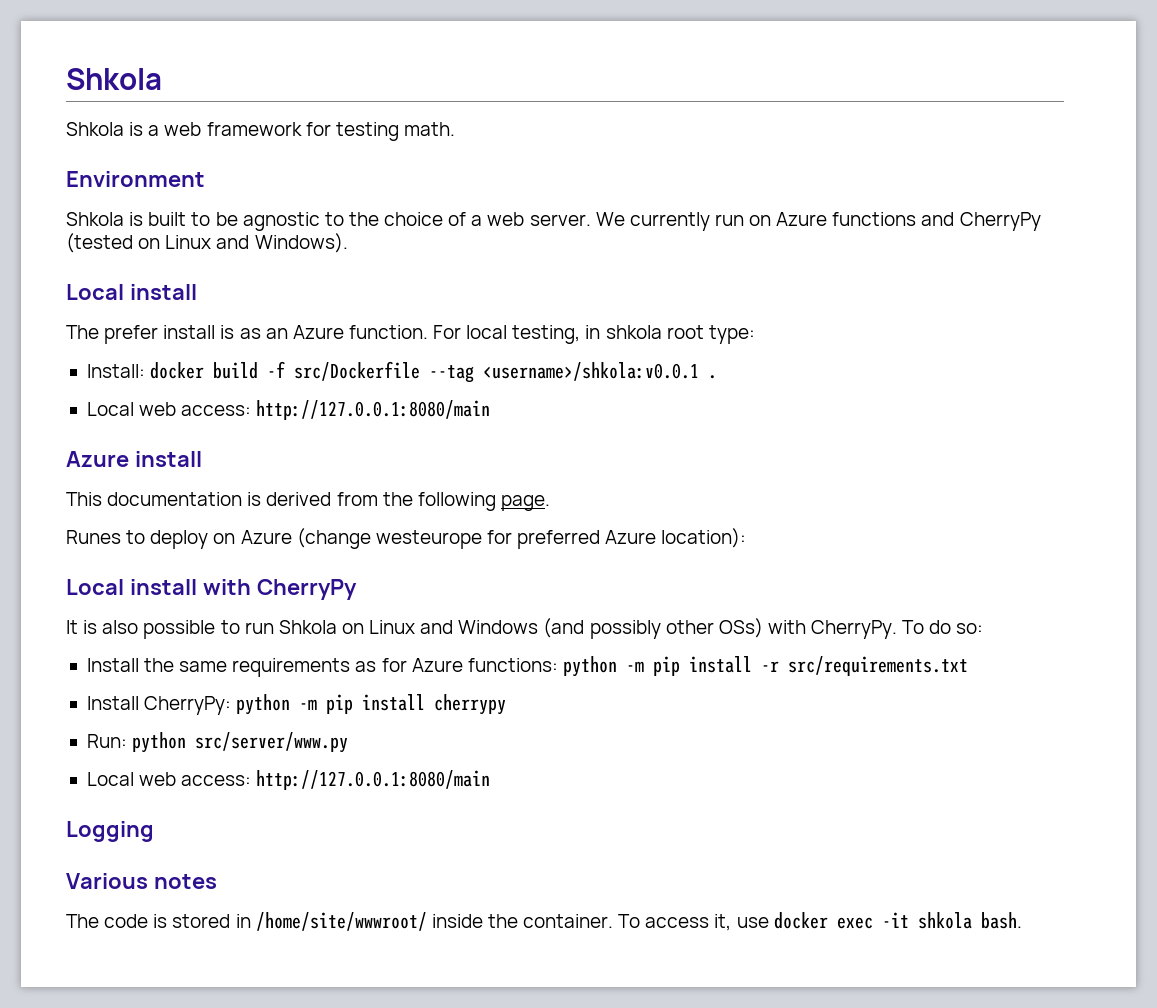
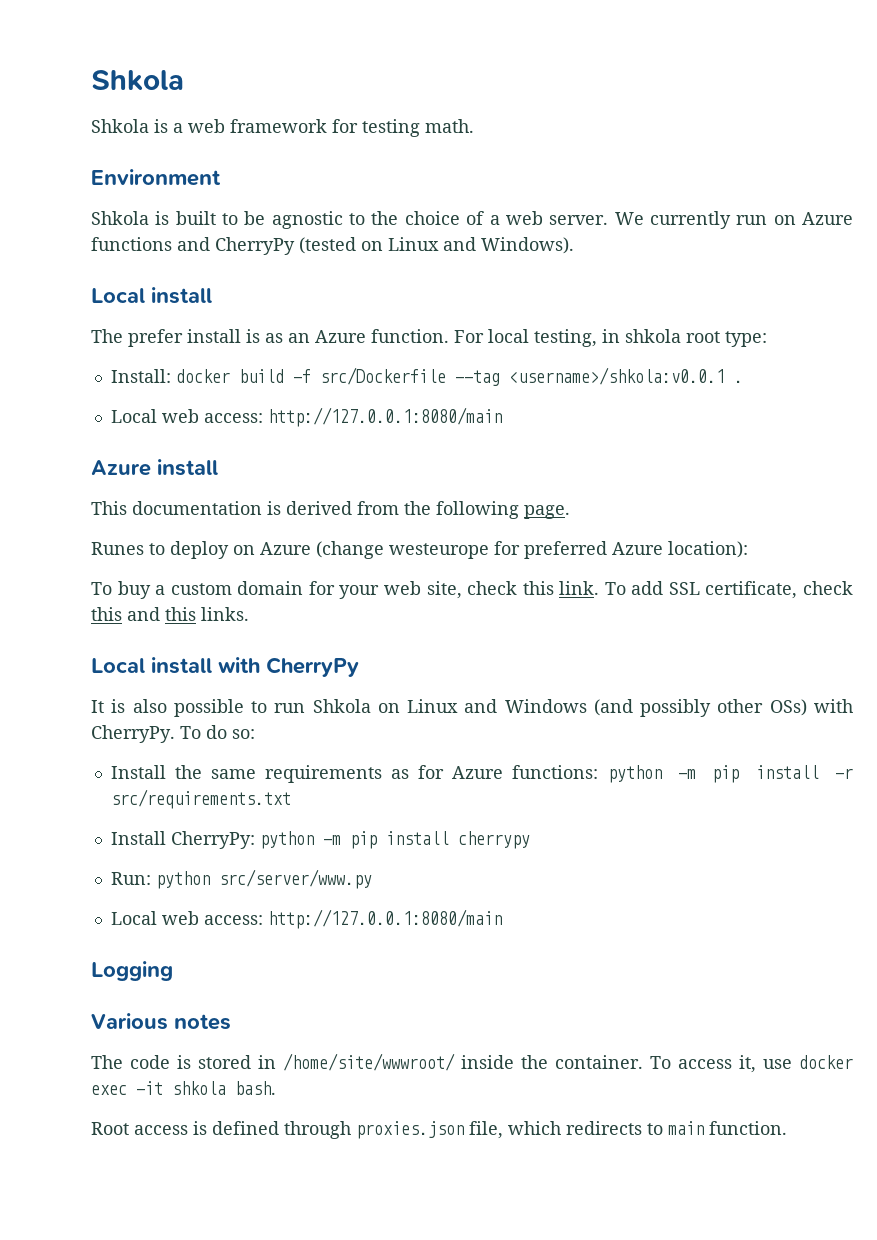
+ To buy a custom domain for your web site, check this link. To add SSL certificate, check this and this links.
+ Root access is defined through proxies.json file, which redirects to main function.

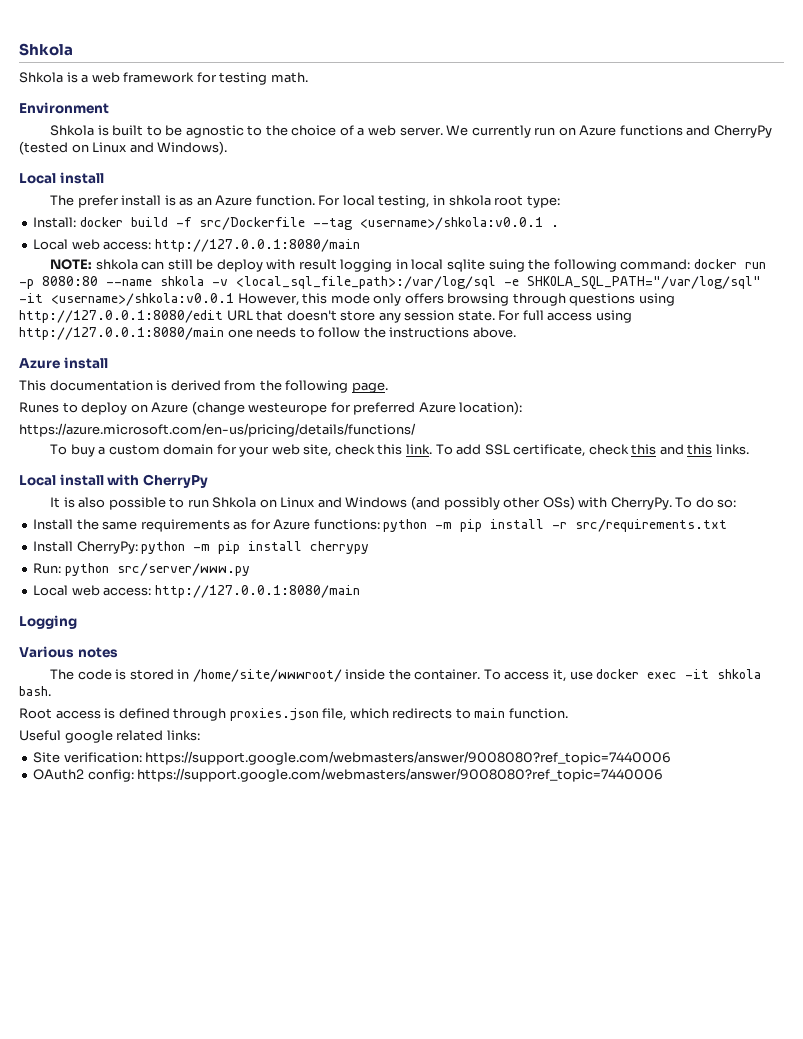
+ NOTE: shkola can still be deploy with result logging in local sqlite suing the following command: docker run -p 8080:80 --name shkola -v <local_sql_file_path>:/var/log/sql -e SHKOLA_SQL_PATH="/var/log/sql" -it <username>/shkola:v0.0.1 However, this mode only offers browsing through questions using http://127.0.0.1:8080/edit URL that doesn't store any session state. For full access using http://127.0.0.1:8080/main one needs to follow the instructions above.
+ https://azure.microsoft.com/en-us/pricing/details/functions/
+ Useful google related links:
+ Site verification: https://support.google.com/webmasters/answer/9008080?ref_topic=7440006
+ OAuth2 config: https://support.google.com/webmasters/answer/9008080?ref_topic=7440006

